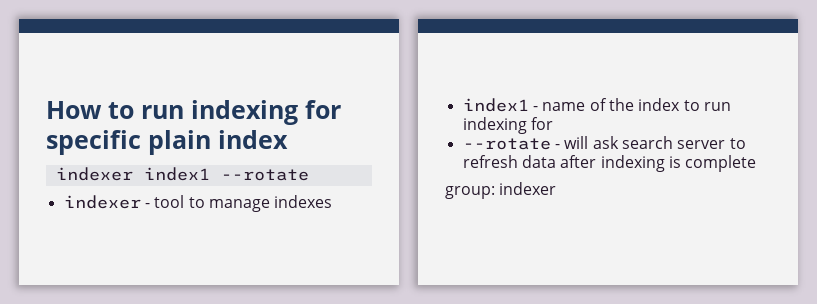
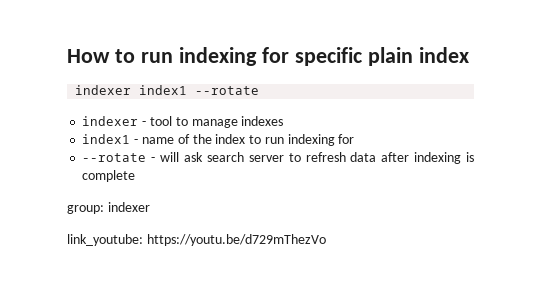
+ link_youtube: https://youtu.be/d729mThezVo

